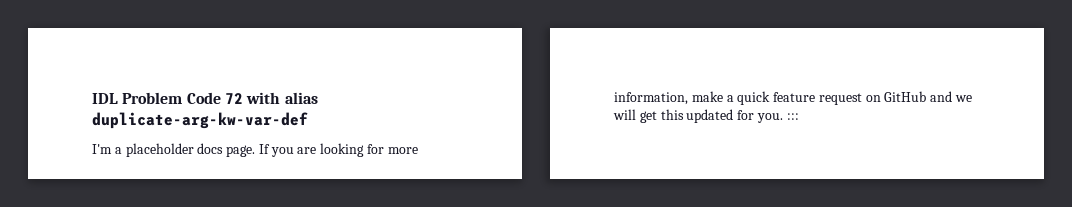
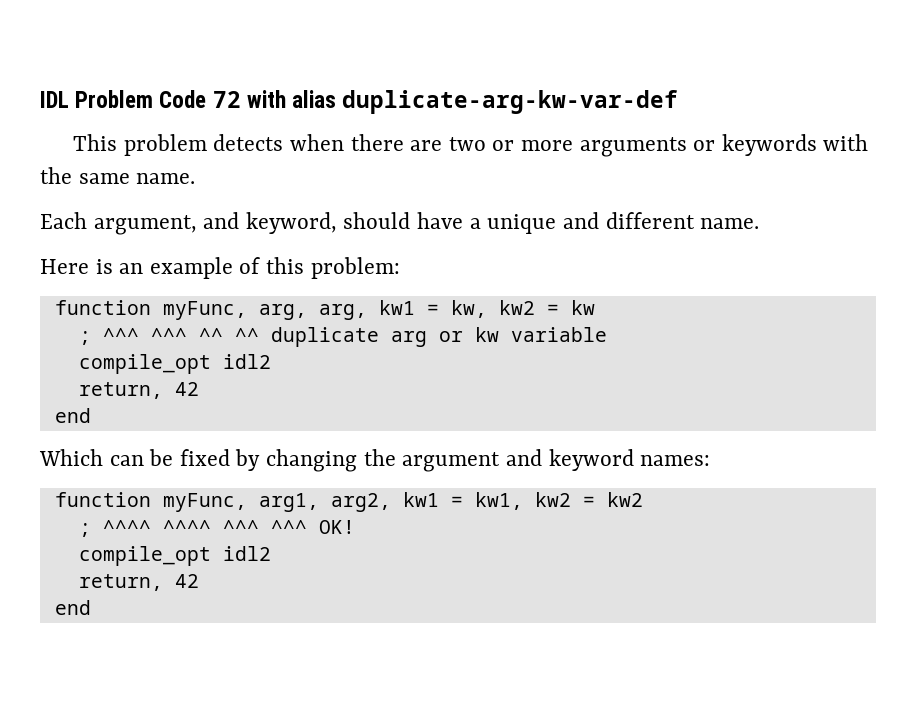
- I'm a placeholder docs page. If you are looking for more information, make a quick feature request on GitHub and we will get this updated for you. :::
+ This problem detects when there are two or more arguments or keywords with the same name.
+ Each argument, and keyword, should have a unique and different name.
+ Here is an example of this problem:
+ function myFunc, arg, arg, kw1 = kw, kw2 = kw
+ ; ^^^ ^^^ ^^ ^^ duplicate arg or kw variable
+ compile_opt idl2
+ return, 42
+ end
+ Which can be fixed by changing the argument and keyword names:
+ function myFunc, arg1, arg2, kw1 = kw1, kw2 = kw2
+ ; ^^^^ ^^^^ ^^^ ^^^ OK!
+ compile_opt idl2
+ return, 42
+ end

